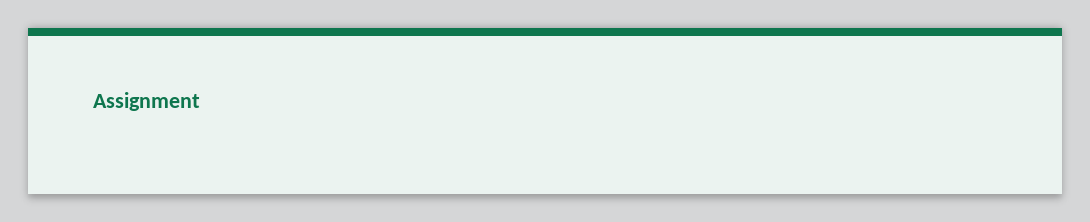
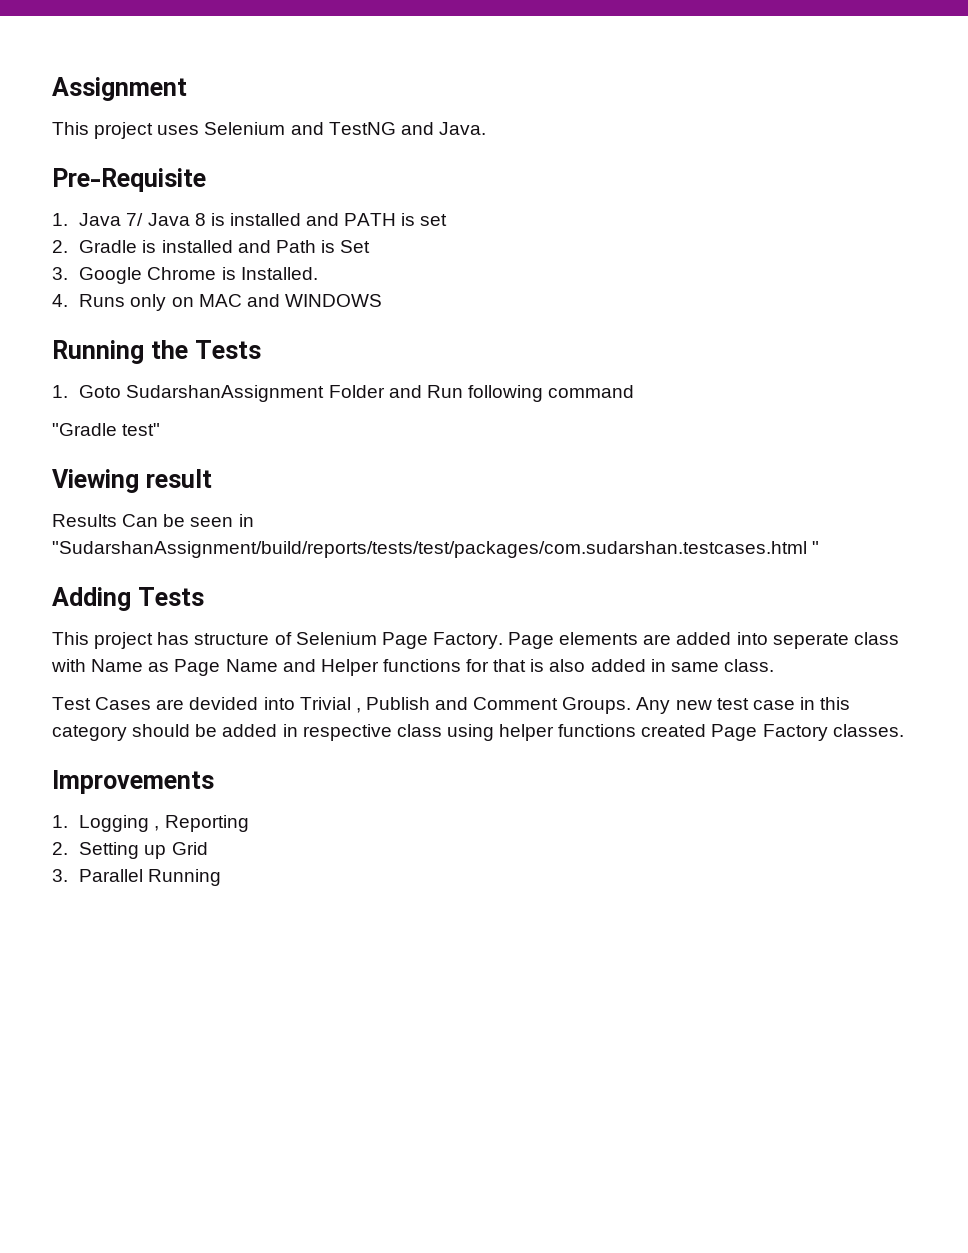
+ This project uses Selenium and TestNG and Java.
+ Pre-Requisite
+ 1. Java 7/ Java 8 is installed and PATH is set
+ 2. Gradle is installed and Path is Set
+ 3. Google Chrome is Installed.
+ 4. Runs only on MAC and WINDOWS
+ Running the Tests
+ 1. Goto SudarshanAssignment Folder and Run following command
+ "Gradle test"
+ Viewing result
+ Results Can be seen in "SudarshanAssignment/build/reports/tests/test/packages/com.sudarshan.testcases.html "
+ Adding Tests
+ This project has structure of Selenium Page Factory. Page elements are added into seperate class with Name as Page Name and Helper functions for that is also added in same class.
+ Test Cases are devided into Trivial , Publish and Comment Groups. Any new test case in this category should be added in respective class using helper functions created Page Factory classes.
+ Improvements
+ 1. Logging , Reporting
+ 2. Setting up Grid
+ 3. Parallel Running

